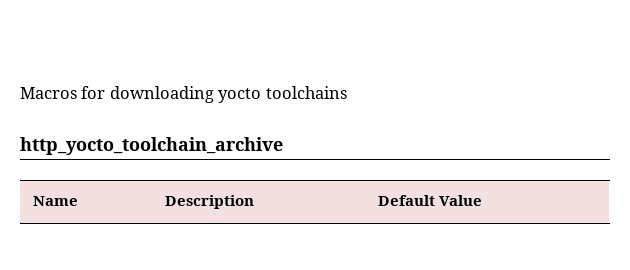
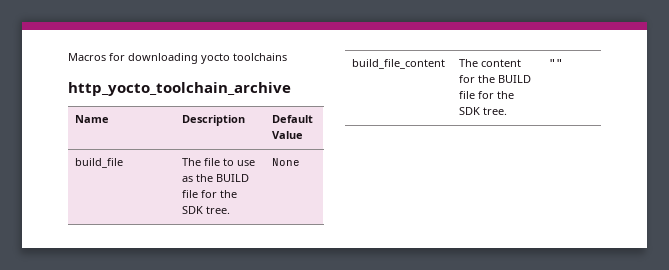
+ build_file | The file to use as the BUILD file for the SDK tree. | None
+ build_file_content | The content for the BUILD file for the SDK tree. | ""

